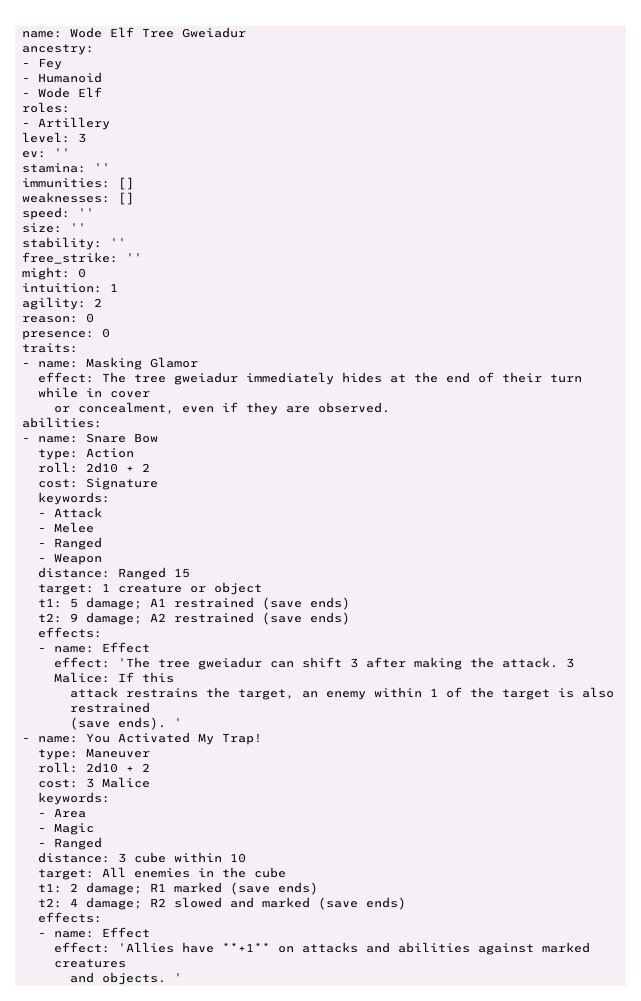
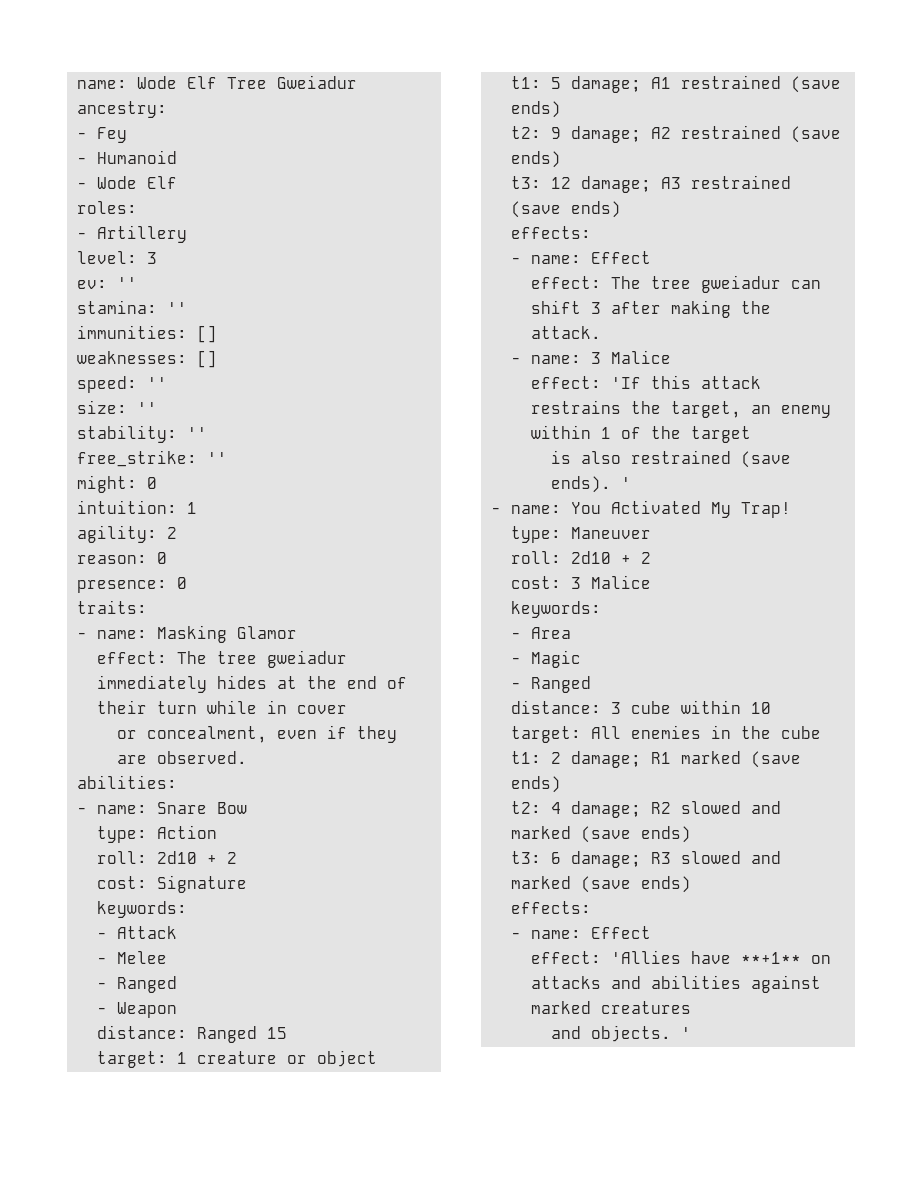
  t2: 9 damage; A2 restrained (save ends)
+ t3: 12 damage; A3 restrained (save ends)
  effects:
  - name: Effect
- effect: 'The tree gweiadur can shift 3 after making the attack. 3 Malice: If this
- attack restrains the target, an enemy within 1 of the target is also restrained
- (save ends).
+ effect: The tree gweiadur can shift 3 after making the attack.
+ - name: 3 Malice
+ effect: 'If this attack restrains the target, an enemy within 1 of the target
+ is also restrained (save ends).
+ t3: 6 damage; R3 slowed and marked (save ends)

